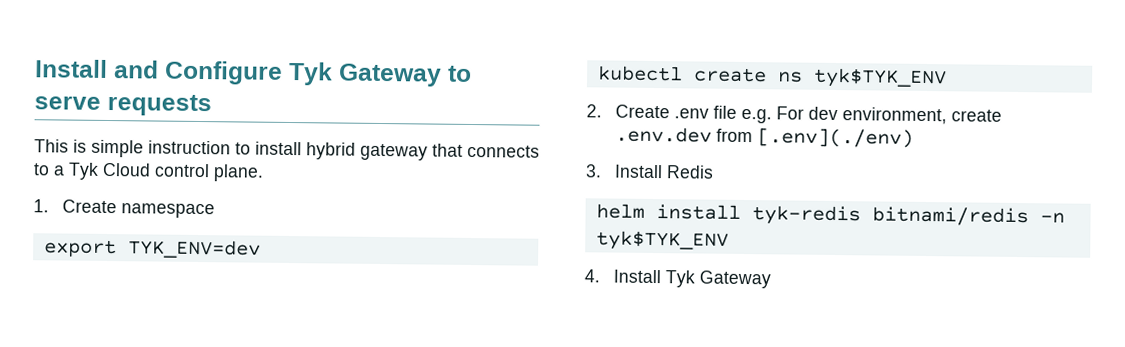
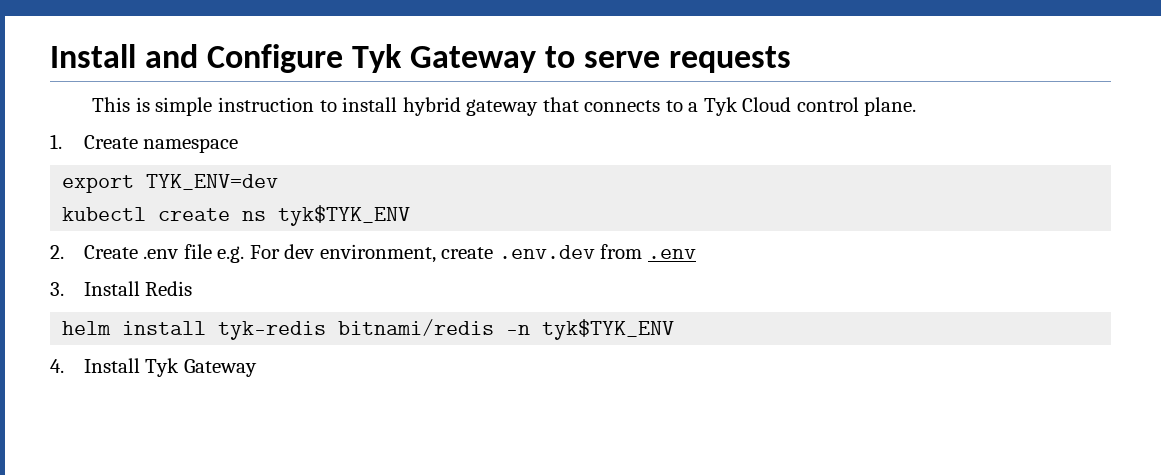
- 2. Create .env file e.g. For dev environment, create .env.dev from [.env](./env)
+ 2. Create .env file e.g. For dev environment, create .env.dev from .env

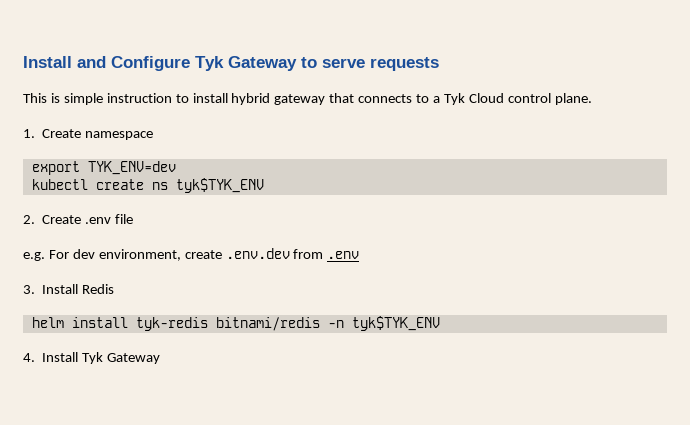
- 2. Create .env file e.g. For dev environment, create .env.dev from .env
+ 2. Create .env file
+ e.g. For dev environment, create .env.dev from .env

